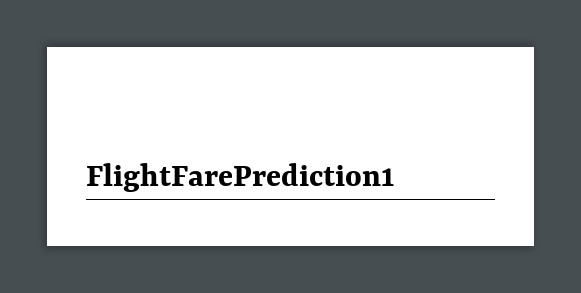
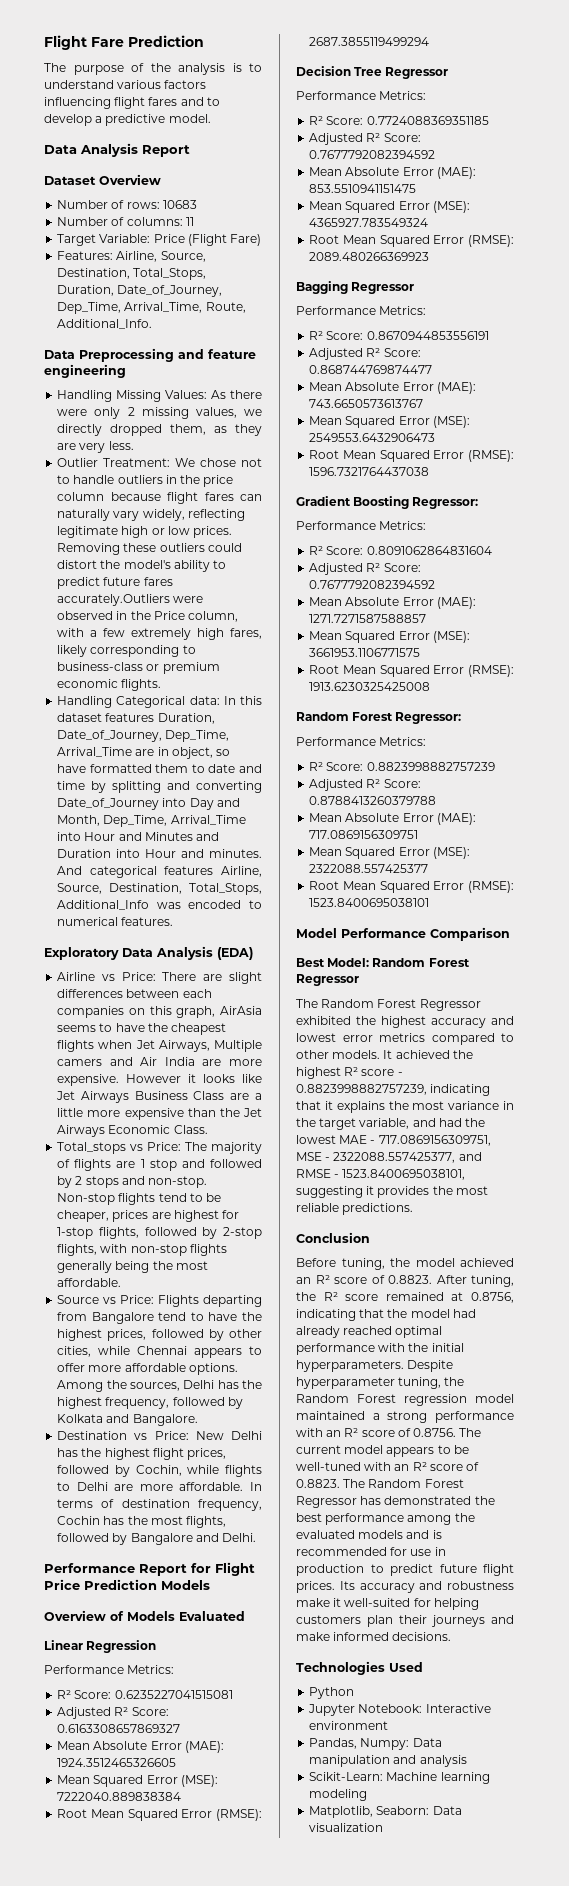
- FlightFarePrediction1
+ Flight Fare Prediction
+ The purpose of the analysis is to understand various factors influencing flight fares and to develop a predictive model.
+ Data Analysis Report
+ Dataset Overview
+ Number of rows: 10683
+ Number of columns: 11
+ Target Variable: Price (Flight Fare)
+ Features: Airline, Source, Destination, Total_Stops, Duration, Date_of_Journey, Dep_Time, Arrival_Time, Route, Additional_Info.
+ Data Preprocessing and feature engineering
+ Handling Missing Values: As there were only 2 missing values, we directly dropped them, as they are very less.
+ Outlier Treatment: We chose not to handle outliers in the price column because flight fares can naturally vary widely, reflecting legitimate high or low prices. Removing these outliers could distort the model's ability to predict future fares accurately.Outliers were observed in the Price column, with a few extremely high fares, likely corresponding to business-class or premium economic flights.
+ Handling Categorical data: In this dataset features Duration, Date_of_Journey, Dep_Time, Arrival_Time are in object, so have formatted them to date and time by splitting and converting Date_of_Journey into Day and Month, Dep_Time, Arrival_Time into Hour and Minutes and Duration into Hour and minutes. And categorical features Airline, Source, Destination, Total_Stops, Additional_Info was encoded to numerical features.
+ Exploratory Data Analysis (EDA)
+ Airline vs Price: There are slight differences between each companies on this graph, AirAsia seems to have the cheapest flights when Jet Airways, Multiple camers and Air India are more expensive. However it looks like Jet Airways Business Class are a little more expensive than the Jet Airways Economic Class.
+ Total_stops vs Price: The majority of flights are 1 stop and followed by 2 stops and non-stop. Non-stop flights tend to be cheaper, prices are highest for 1-stop flights, followed by 2-stop flights, with non-stop flights generally being the most affordable.
+ Source vs Price: Flights departing from Bangalore tend to have the highest prices, followed by other cities, while Chennai appears to offer more affordable options. Among the sources, Delhi has the highest frequency, followed by Kolkata and Bangalore.
+ Destination vs Price: New Delhi has the highest flight prices, followed by Cochin, while flights to Delhi are more affordable. In terms of destination frequency, Cochin has the most flights, followed by Bangalore and Delhi.
+ Performance Report for Flight Price Prediction Models
+ Overview of Models Evaluated
+ Linear Regression
+ Performance Metrics:
+ R² Score: 0.6235227041515081
+ Adjusted R² Score: 0.6163308657869327
+ Mean Absolute Error (MAE): 1924.3512465326605
+ Mean Squared Error (MSE): 7222040.889838384
+ Root Mean Squared Error (RMSE): 2687.3855119499294
+ Decision Tree Regressor
+ Performance Metrics:
+ R² Score: 0.7724088369351185
+ Adjusted R² Score: 0.7677792082394592
+ Mean Absolute Error (MAE): 853.5510941151475
+ Mean Squared Error (MSE): 4365927.783549324
+ Root Mean Squared Error (RMSE): 2089.480266369923
+ Bagging Regressor
+ Performance Metrics:
+ R² Score: 0.8670944853556191
+ Adjusted R² Score: 0.868744769874477
+ Mean Absolute Error (MAE): 743.6650573613767
+ Mean Squared Error (MSE): 2549553.6432906473
+ Root Mean Squared Error (RMSE): 1596.7321764437038
+ Gradient Boosting Regressor:
+ Performance Metrics:
+ R² Score: 0.8091062864831604
+ Adjusted R² Score: 0.7677792082394592
+ Mean Absolute Error (MAE): 1271.7271587588857
+ Mean Squared Error (MSE): 3661953.1106771575
+ Root Mean Squared Error (RMSE): 1913.6230325425008
+ Random Forest Regressor:
+ Performance Metrics:
+ R² Score: 0.8823998882757239
+ Adjusted R² Score: 0.8788413260379788
+ Mean Absolute Error (MAE): 717.0869156309751
+ Mean Squared Error (MSE): 2322088.557425377
+ Root Mean Squared Error (RMSE): 1523.8400695038101
+ Model Performance Comparison
+ Best Model: Random Forest Regressor
+ The Random Forest Regressor exhibited the highest accuracy and lowest error metrics compared to other models. It achieved the highest R² score - 0.8823998882757239, indicating that it explains the most variance in the target variable, and had the lowest MAE - 717.0869156309751, MSE - 2322088.557425377, and RMSE - 1523.8400695038101, suggesting it provides the most reliable predictions.
+ Conclusion
+ Before tuning, the model achieved an R² score of 0.8823. After tuning, the R² score remained at 0.8756, indicating that the model had already reached optimal performance with the initial hyperparameters. Despite hyperparameter tuning, the Random Forest regression model maintained a strong performance with an R² score of 0.8756. The current model appears to be well-tuned with an R² score of 0.8823. The Random Forest Regressor has demonstrated the best performance among the evaluated models and is recommended for use in production to predict future flight prices. Its accuracy and robustness make it well-suited for helping customers plan their journeys and make informed decisions.
+ Technologies Used
+ Python
+ Jupyter Notebook: Interactive environment
+ Pandas, Numpy: Data manipulation and analysis
+ Scikit-Learn: Machine learning modeling
+ Matplotlib, Seaborn: Data visualization

